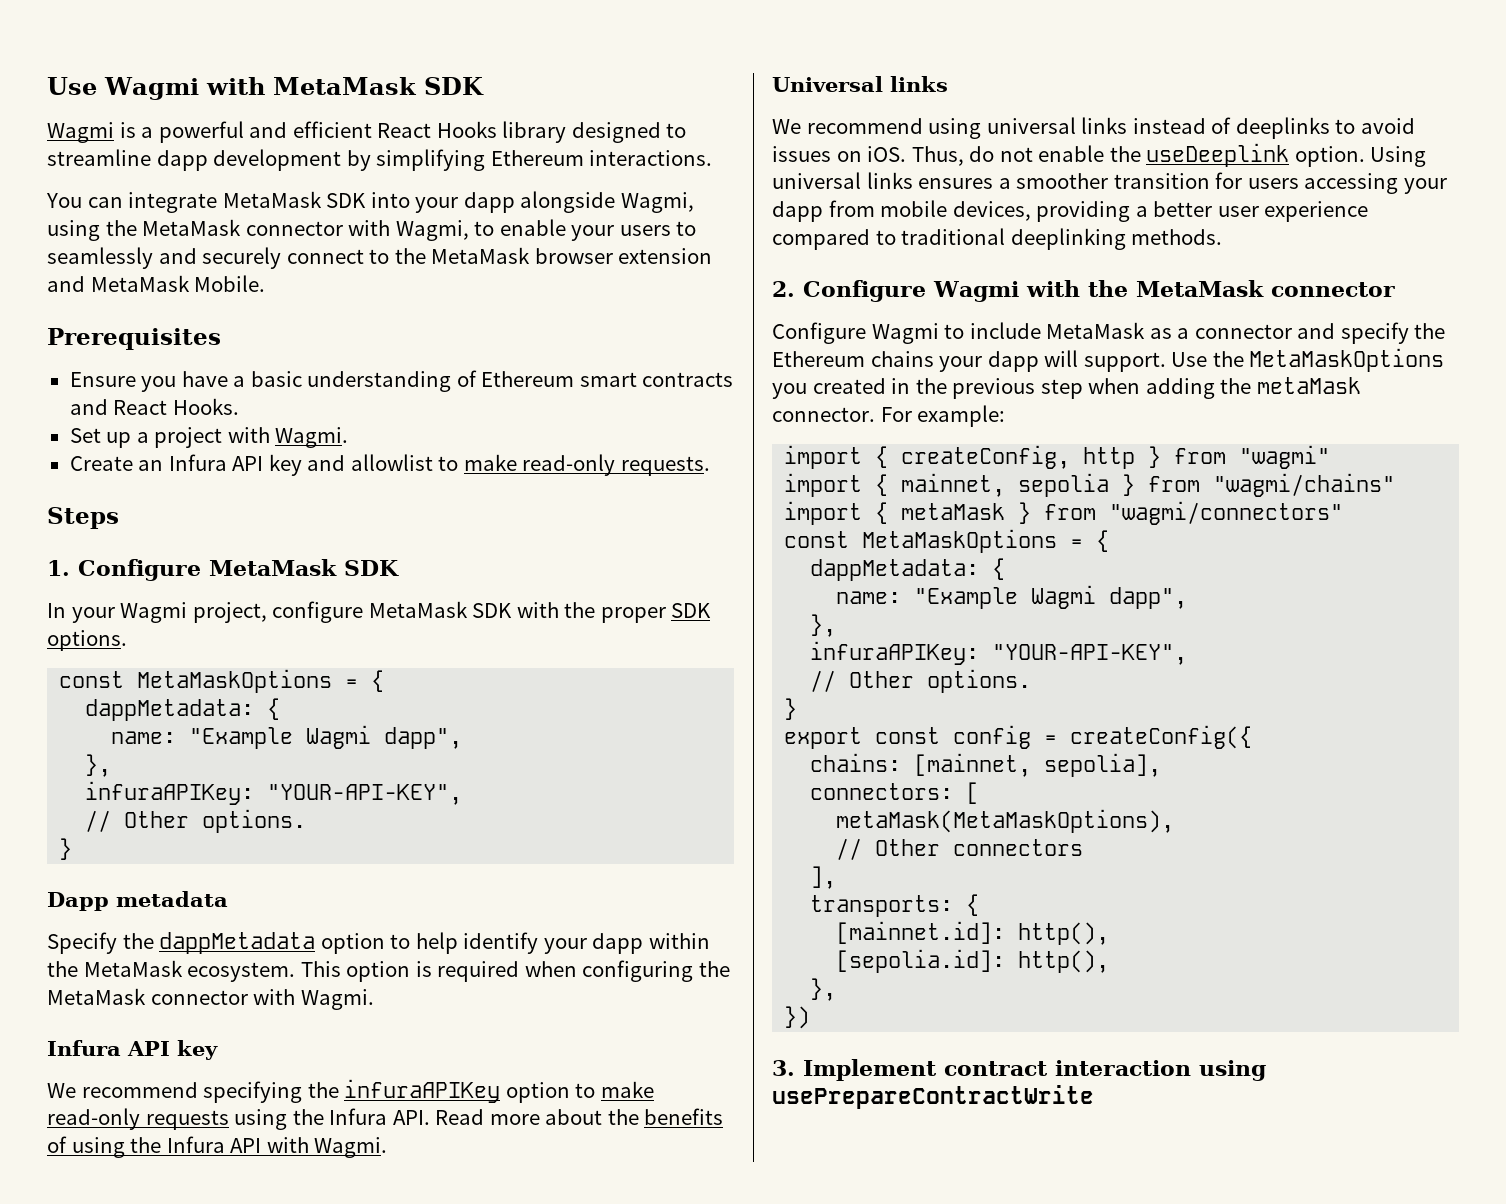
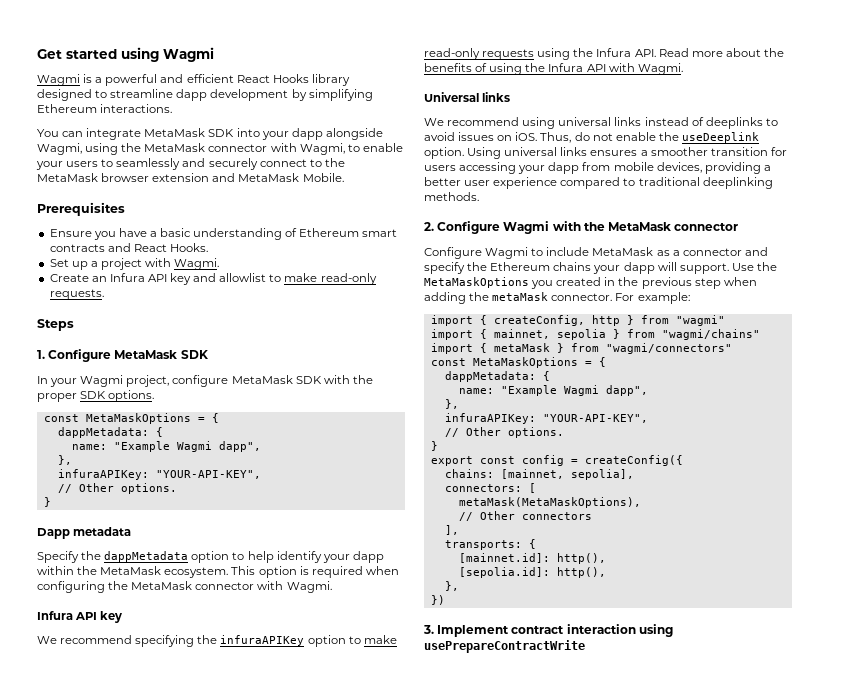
- Use Wagmi with MetaMask SDK
+ Get started using Wagmi

